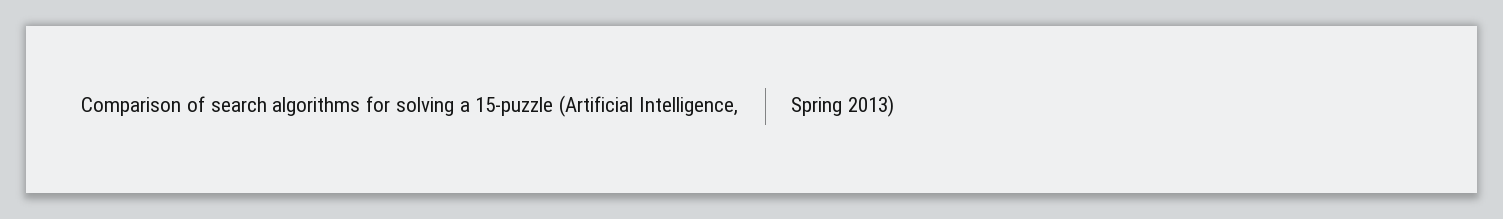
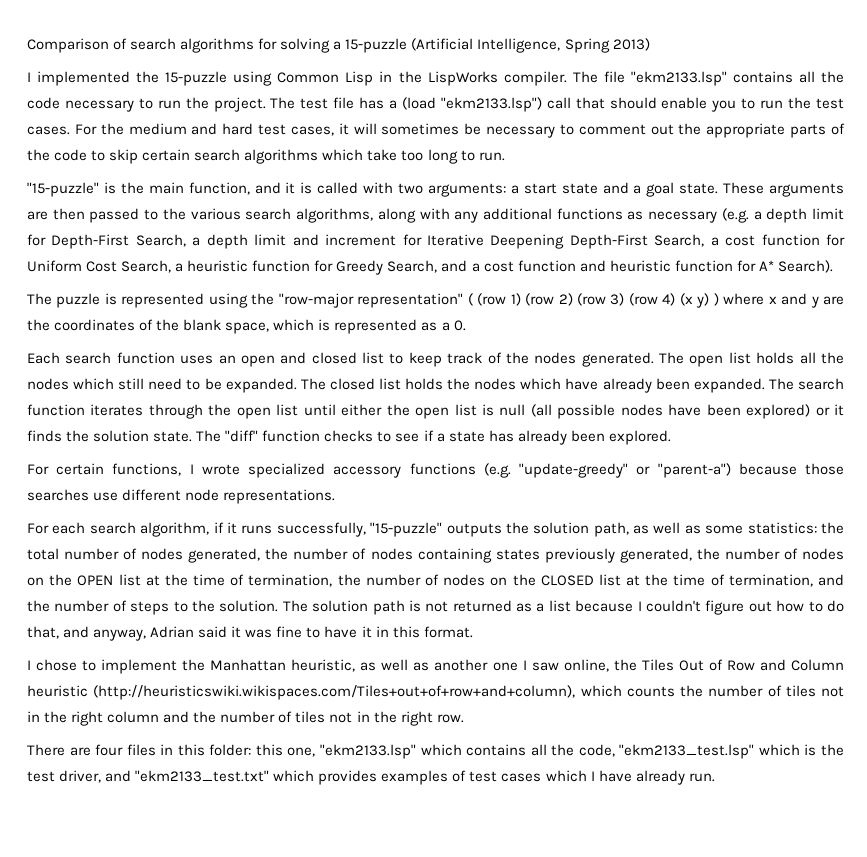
+ I implemented the 15-puzzle using Common Lisp in the LispWorks compiler. The file "ekm2133.lsp" contains all the code necessary to run the project. The test file has a (load "ekm2133.lsp") call that should enable you to run the test cases. For the medium and hard test cases, it will sometimes be necessary to comment out the appropriate parts of the code to skip certain search algorithms which take too long to run.
+ "15-puzzle" is the main function, and it is called with two arguments: a start state and a goal state. These arguments are then passed to the various search algorithms, along with any additional functions as necessary (e.g. a depth limit for Depth-First Search, a depth limit and increment for Iterative Deepening Depth-First Search, a cost function for Uniform Cost Search, a heuristic function for Greedy Search, and a cost function and heuristic function for A* Search).
+ The puzzle is represented using the "row-major representation" ( (row 1) (row 2) (row 3) (row 4) (x y) ) where x and y are the coordinates of the blank space, which is represented as a 0.
+ Each search function uses an open and closed list to keep track of the nodes generated. The open list holds all the nodes which still need to be expanded. The closed list holds the nodes which have already been expanded. The search function iterates through the open list until either the open list is null (all possible nodes have been explored) or it finds the solution state. The "diff" function checks to see if a state has already been explored.
+ For certain functions, I wrote specialized accessory functions (e.g. "update-greedy" or "parent-a") because those searches use different node representations.
+ For each search algorithm, if it runs successfully, "15-puzzle" outputs the solution path, as well as some statistics: the total number of nodes generated, the number of nodes containing states previously generated, the number of nodes on the OPEN list at the time of termination, the number of nodes on the CLOSED list at the time of termination, and the number of steps to the solution. The solution path is not returned as a list because I couldn't figure out how to do that, and anyway, Adrian said it was fine to have it in this format.
+ I chose to implement the Manhattan heuristic, as well as another one I saw online, the Tiles Out of Row and Column heuristic (http://heuristicswiki.wikispaces.com/Tiles+out+of+row+and+column), which counts the number of tiles not in the right column and the number of tiles not in the right row.
+ There are four files in this folder: this one, "ekm2133.lsp" which contains all the code, "ekm2133_test.lsp" which is the test driver, and "ekm2133_test.txt" which provides examples of test cases which I have already run.

